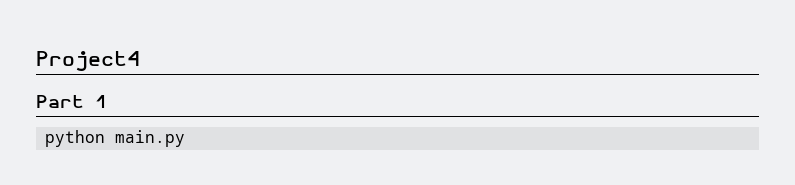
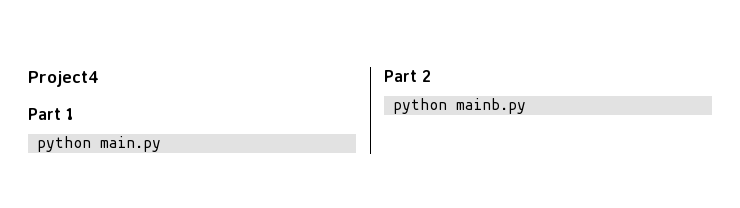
+ Part 2
+ python mainb.py

